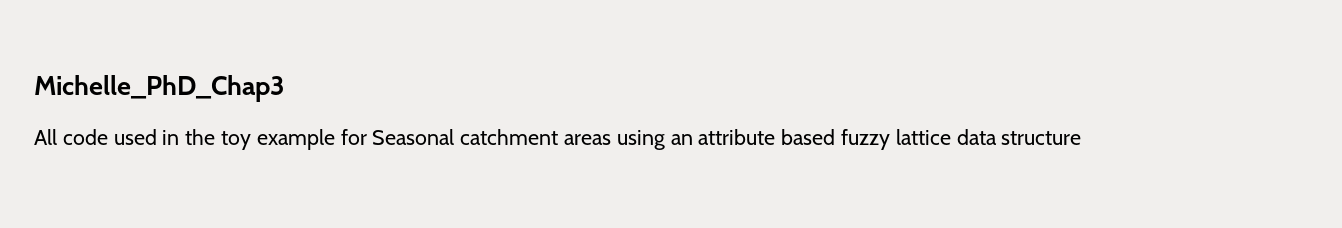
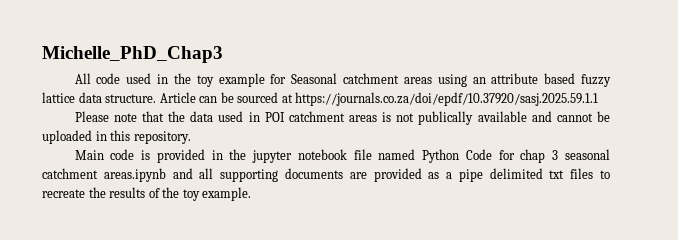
- All code used in the toy example for Seasonal catchment areas using an attribute based fuzzy lattice data structure
+ All code used in the toy example for Seasonal catchment areas using an attribute based fuzzy lattice data structure. Article can be sourced at https://journals.co.za/doi/epdf/10.37920/sasj.2025.59.1.1
+ Please note that the data used in POI catchment areas is not publically available and cannot be uploaded in this repository.
+ Main code is provided in the jupyter notebook file named Python Code for chap 3 seasonal catchment areas.ipynb and all supporting documents are provided as a pipe delimited txt files to recreate the results of the toy example.

